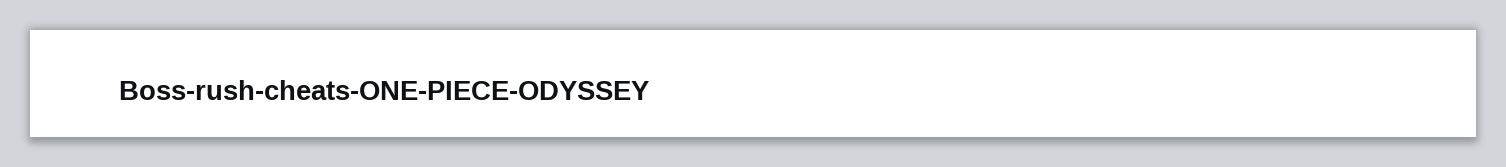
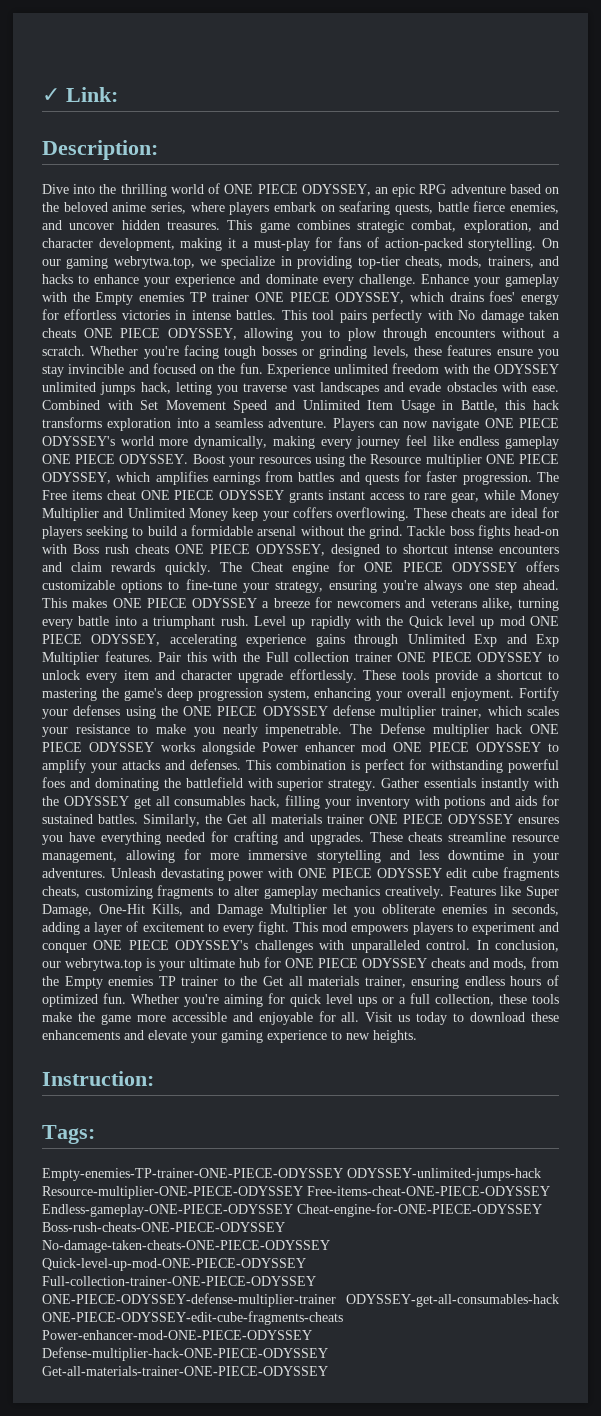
- Boss-rush-cheats-ONE-PIECE-ODYSSEY
+ ✓ Link:
+ Description:
+ Dive into the thrilling world of ONE PIECE ODYSSEY, an epic RPG adventure based on the beloved anime series, where players embark on seafaring quests, battle fierce enemies, and uncover hidden treasures. This game combines strategic combat, exploration, and character development, making it a must-play for fans of action-packed storytelling. On our gaming webrytwa.top, we specialize in providing top-tier cheats, mods, trainers, and hacks to enhance your experience and dominate every challenge. Enhance your gameplay with the Empty enemies TP trainer ONE PIECE ODYSSEY, which drains foes' energy for effortless victories in intense battles. This tool pairs perfectly with No damage taken cheats ONE PIECE ODYSSEY, allowing you to plow through encounters without a scratch. Whether you're facing tough bosses or grinding levels, these features ensure you stay invincible and focused on the fun. Experience unlimited freedom with the ODYSSEY unlimited jumps hack, letting you traverse vast landscapes and evade obstacles with ease. Combined with Set Movement Speed and Unlimited Item Usage in Battle, this hack transforms exploration into a seamless adventure. Players can now navigate ONE PIECE ODYSSEY's world more dynamically, making every journey feel like endless gameplay ONE PIECE ODYSSEY. Boost your resources using the Resource multiplier ONE PIECE ODYSSEY, which amplifies earnings from battles and quests for faster progression. The Free items cheat ONE PIECE ODYSSEY grants instant access to rare gear, while Money Multiplier and Unlimited Money keep your coffers overflowing. These cheats are ideal for players seeking to build a formidable arsenal without the grind. Tackle boss fights head-on with Boss rush cheats ONE PIECE ODYSSEY, designed to shortcut intense encounters and claim rewards quickly. The Cheat engine for ONE PIECE ODYSSEY offers customizable options to fine-tune your strategy, ensuring you're always one step ahead. This makes ONE PIECE ODYSSEY a breeze for newcomers and veterans alike, turning every battle into a triumphant rush. Level up rapidly with the Quick level up mod ONE PIECE ODYSSEY, accelerating experience gains through Unlimited Exp and Exp Multiplier features. Pair this with the Full collection trainer ONE PIECE ODYSSEY to unlock every item and character upgrade effortlessly. These tools provide a shortcut to mastering the game's deep progression system, enhancing your overall enjoyment. Fortify your defenses using the ONE PIECE ODYSSEY defense multiplier trainer, which scales your resistance to make you nearly impenetrable. The Defense multiplier hack ONE PIECE ODYSSEY works alongside Power enhancer mod ONE PIECE ODYSSEY to amplify your attacks and defenses. This combination is perfect for withstanding powerful foes and dominating the battlefield with superior strategy. Gather essentials instantly with the ODYSSEY get all consumables hack, filling your inventory with potions and aids for sustained battles. Similarly, the Get all materials trainer ONE PIECE ODYSSEY ensures you have everything needed for crafting and upgrades. These cheats streamline resource management, allowing for more immersive storytelling and less downtime in your adventures. Unleash devastating power with ONE PIECE ODYSSEY edit cube fragments cheats, customizing fragments to alter gameplay mechanics creatively. Features like Super Damage, One-Hit Kills, and Damage Multiplier let you obliterate enemies in seconds, adding a layer of excitement to every fight. This mod empowers players to experiment and conquer ONE PIECE ODYSSEY's challenges with unparalleled control. In conclusion, our webrytwa.top is your ultimate hub for ONE PIECE ODYSSEY cheats and mods, from the Empty enemies TP trainer to the Get all materials trainer, ensuring endless hours of optimized fun. Whether you're aiming for quick level ups or a full collection, these tools make the game more accessible and enjoyable for all. Visit us today to download these enhancements and elevate your gaming experience to new heights.
+ Instruction:
+ Tags:
+ Empty-enemies-TP-trainer-ONE-PIECE-ODYSSEY ODYSSEY-unlimited-jumps-hack Resource-multiplier-ONE-PIECE-ODYSSEY Free-items-cheat-ONE-PIECE-ODYSSEY Endless-gameplay-ONE-PIECE-ODYSSEY Cheat-engine-for-ONE-PIECE-ODYSSEY Boss-rush-cheats-ONE-PIECE-ODYSSEY No-damage-taken-cheats-ONE-PIECE-ODYSSEY Quick-level-up-mod-ONE-PIECE-ODYSSEY Full-collection-trainer-ONE-PIECE-ODYSSEY ONE-PIECE-ODYSSEY-defense-multiplier-trainer ODYSSEY-get-all-consumables-hack ONE-PIECE-ODYSSEY-edit-cube-fragments-cheats Power-enhancer-mod-ONE-PIECE-ODYSSEY Defense-multiplier-hack-ONE-PIECE-ODYSSEY Get-all-materials-trainer-ONE-PIECE-ODYSSEY

